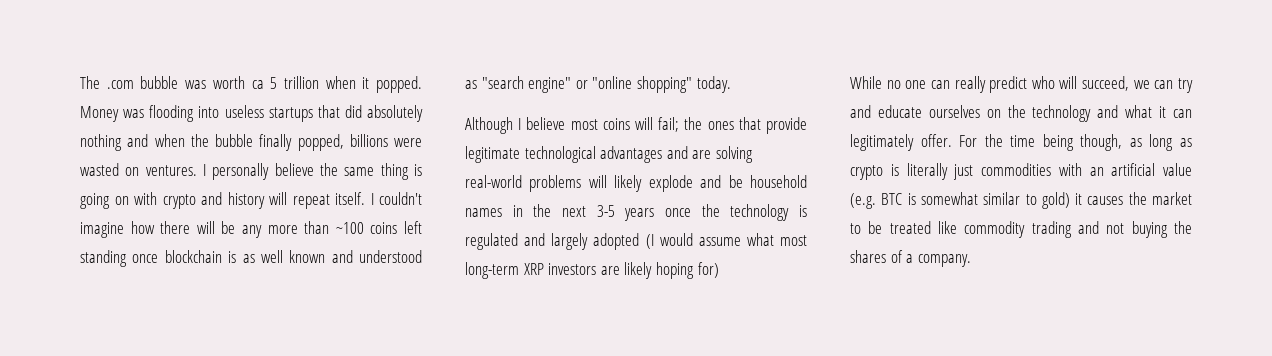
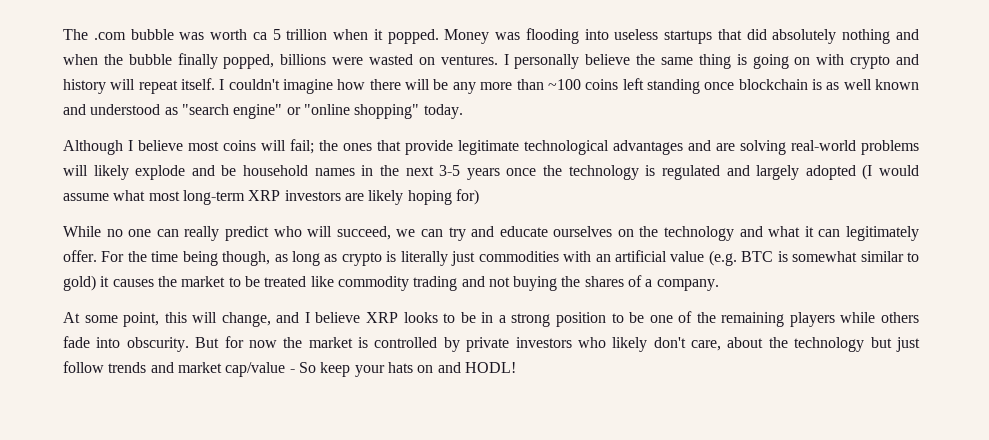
+ At some point, this will change, and I believe XRP looks to be in a strong position to be one of the remaining players while others fade into obscurity. But for now the market is controlled by private investors who likely don't care, about the technology but just follow trends and market cap/value - So keep your hats on and HODL!

